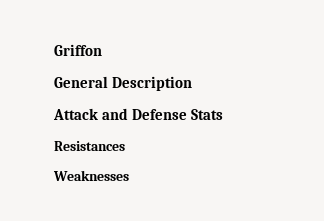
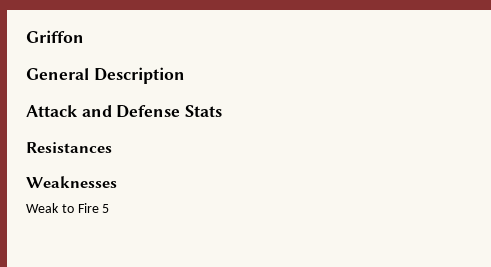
+ Weak to Fire 5

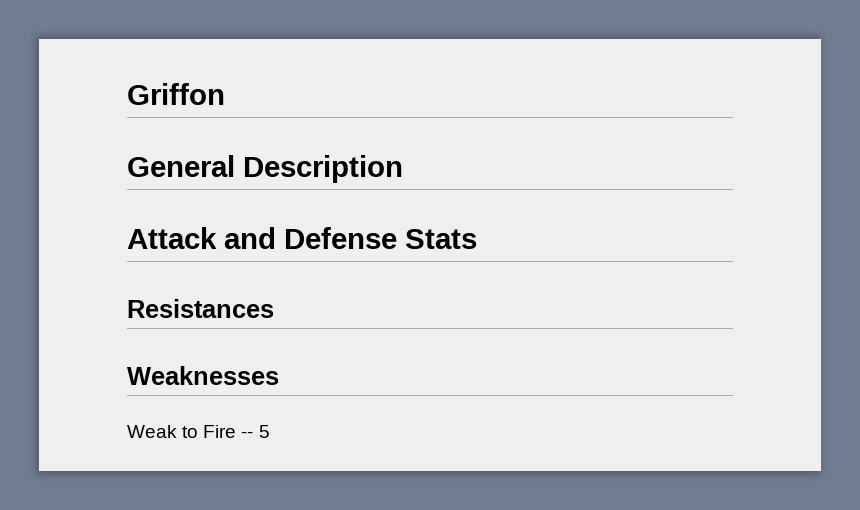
- Weak to Fire 5
+ Weak to Fire -- 5

